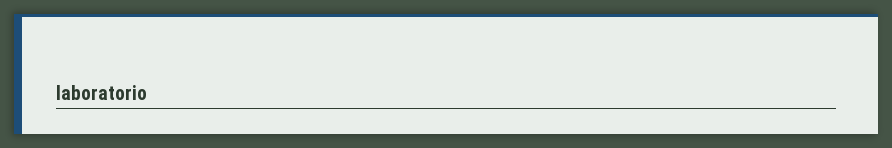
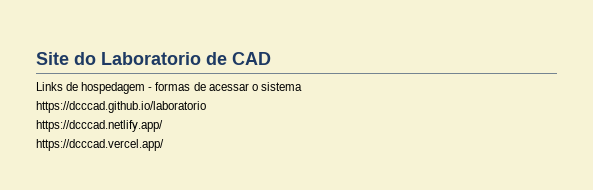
- laboratorio
+ Site do Laboratorio de CAD
+ Links de hospedagem - formas de acessar o sistema
+ https://dcccad.github.io/laboratorio
+ https://dcccad.netlify.app/
+ https://dcccad.vercel.app/

